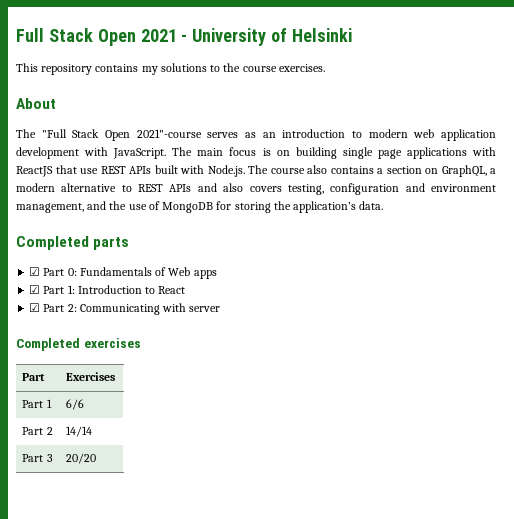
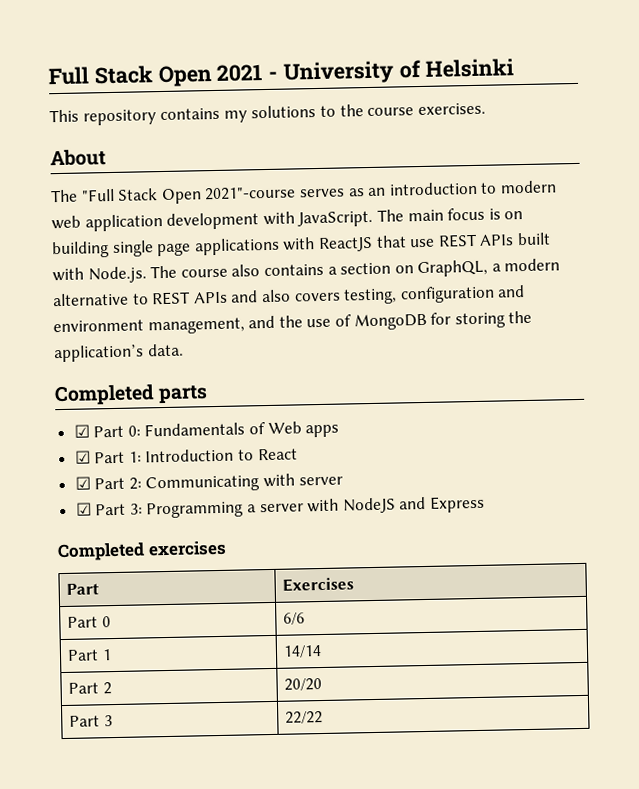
+ ☑ Part 3: Programming a server with NodeJS and Express
- Part 1 | 6/6
+ Part 0 | 6/6
- Part 2 | 14/14
+ Part 1 | 14/14
+ Part 2 | 20/20
- Part 3 | 20/20
+ Part 3 | 22/22

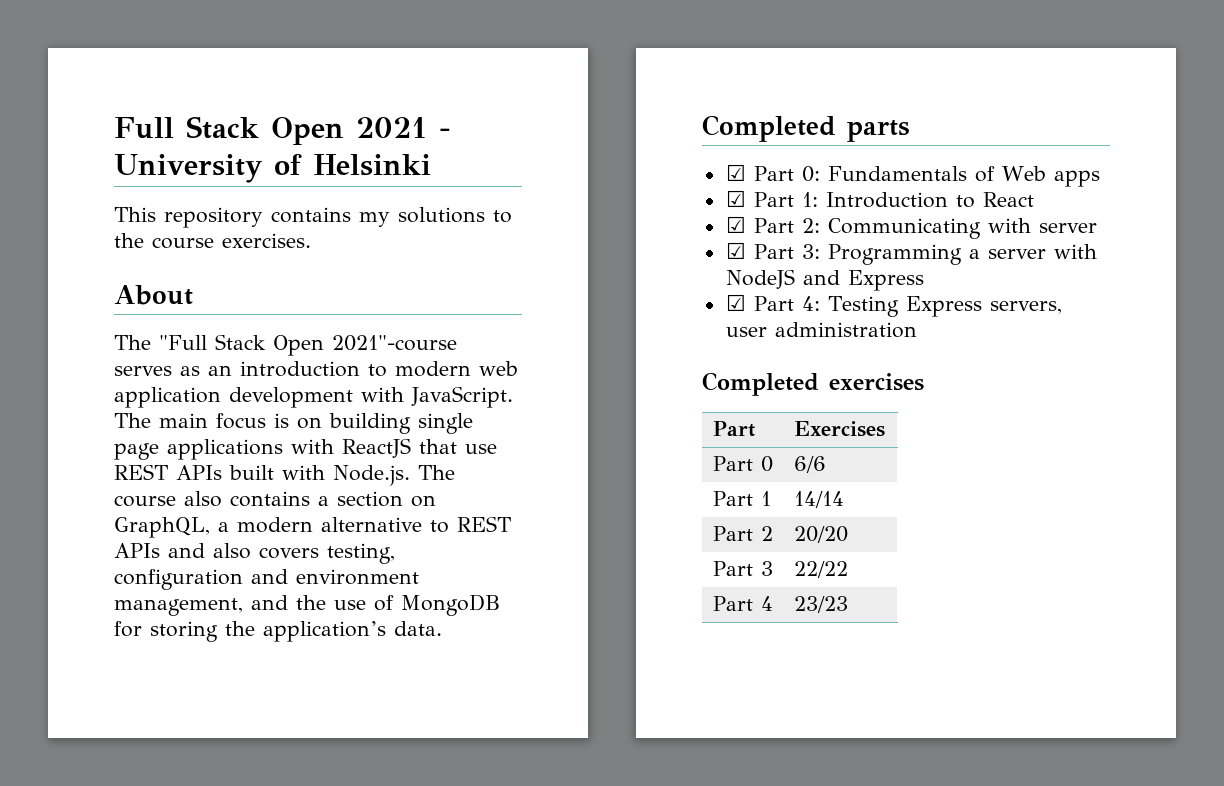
+ ☑ Part 4: Testing Express servers, user administration
+ Part 4 | 23/23

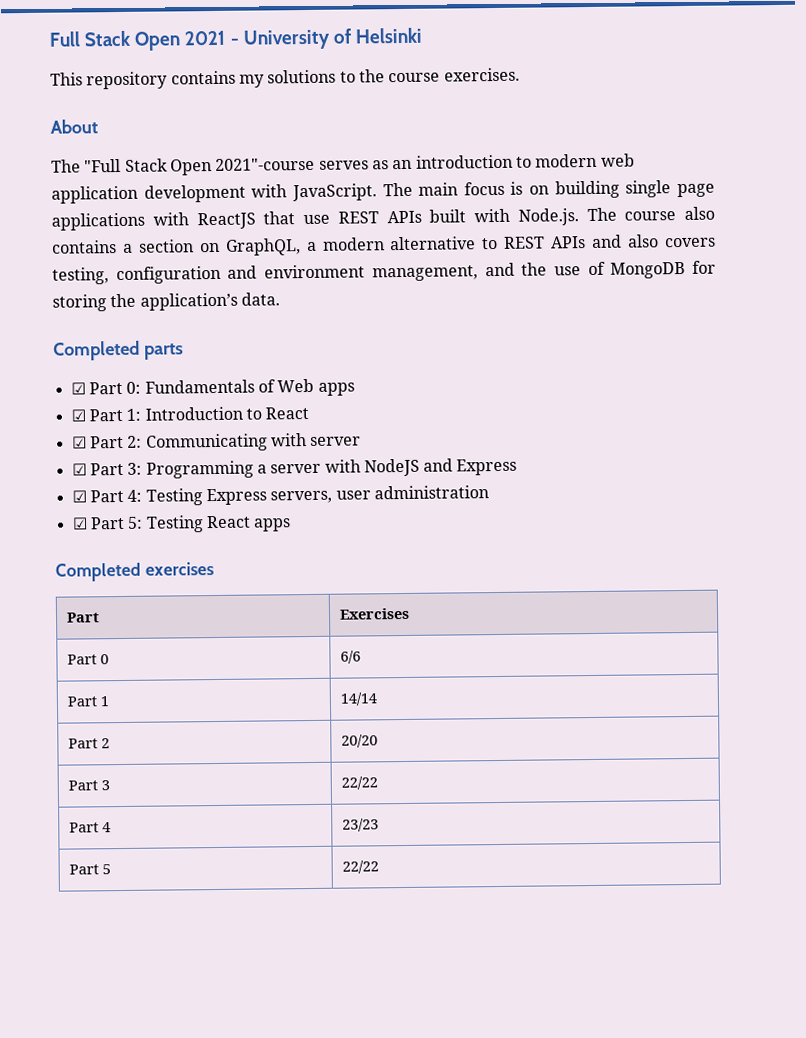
+ ☑ Part 5: Testing React apps
+ Part 5 | 22/22

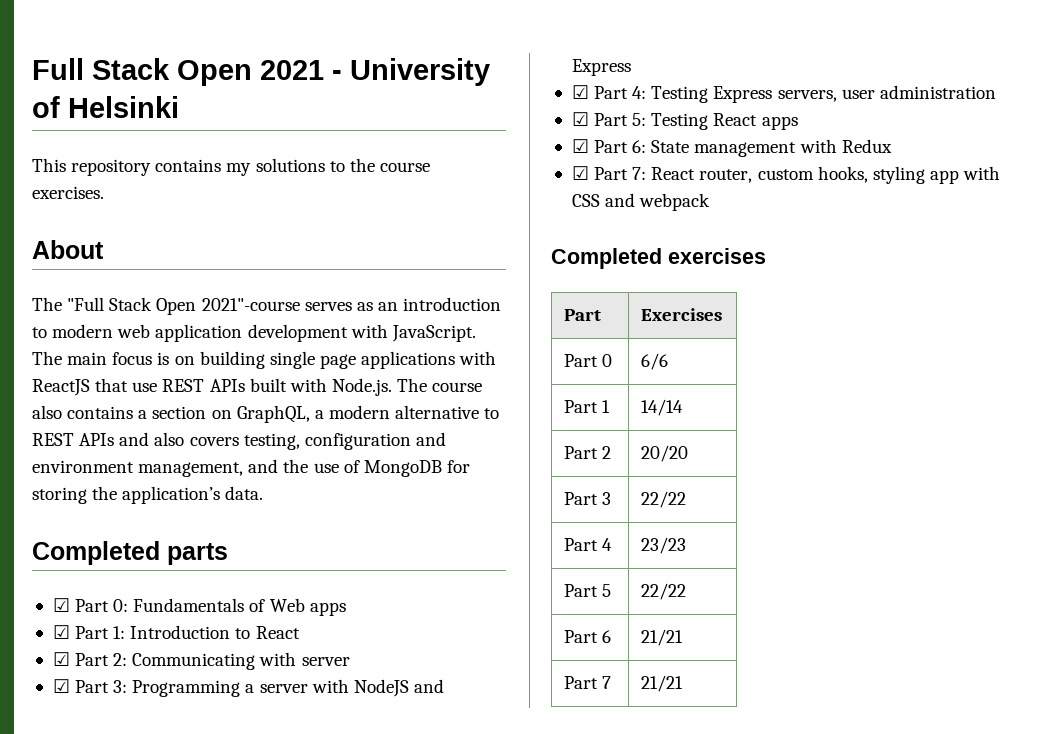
+ ☑ Part 6: State management with Redux
+ ☑ Part 7: React router, custom hooks, styling app with CSS and webpack
+ Part 6 | 21/21
+ Part 7 | 21/21

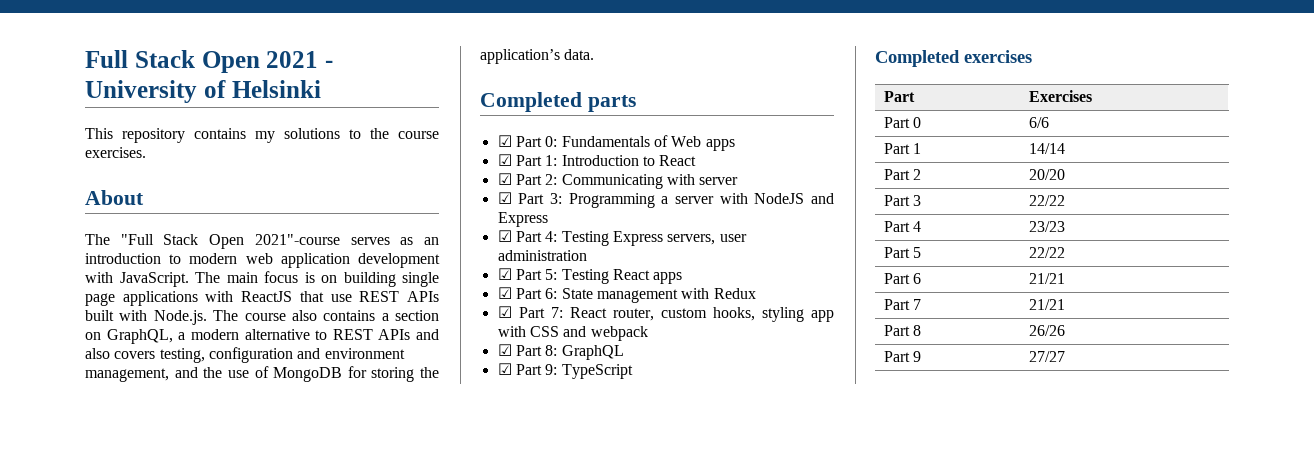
+ ☑ Part 8: GraphQL
+ ☑ Part 9: TypeScript
+ Part 8 | 26/26
+ Part 9 | 27/27

